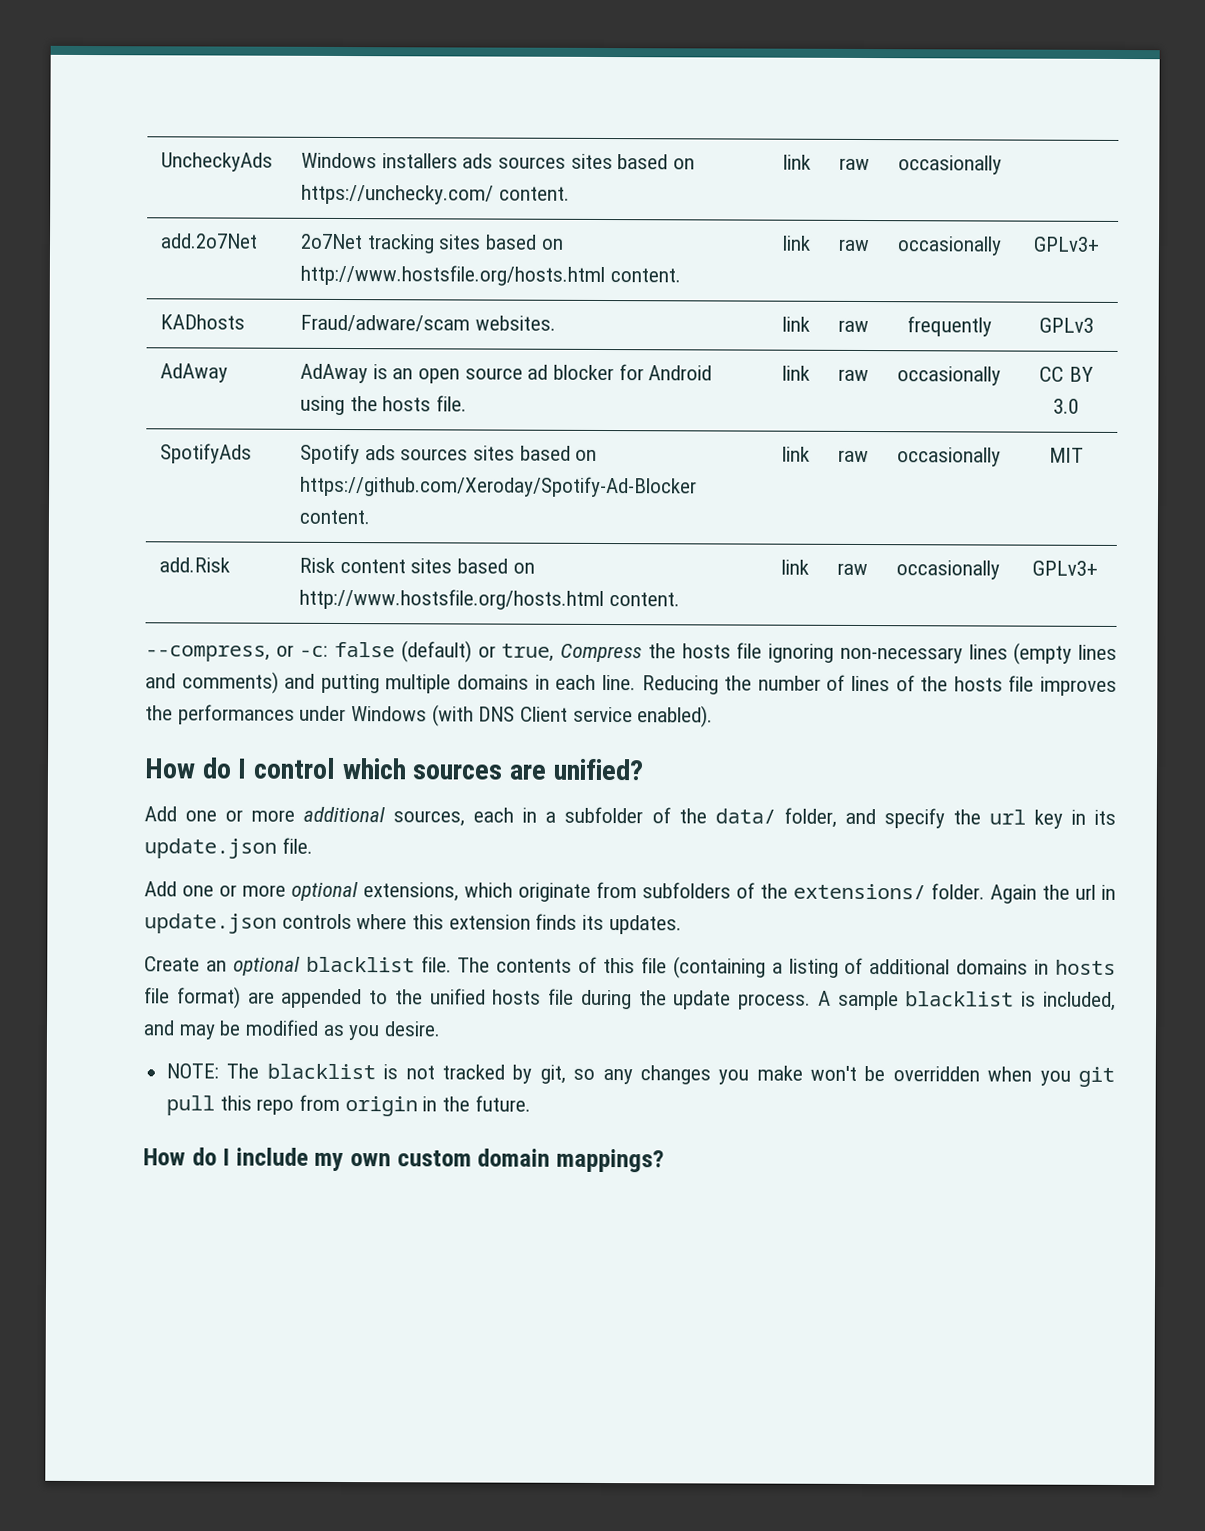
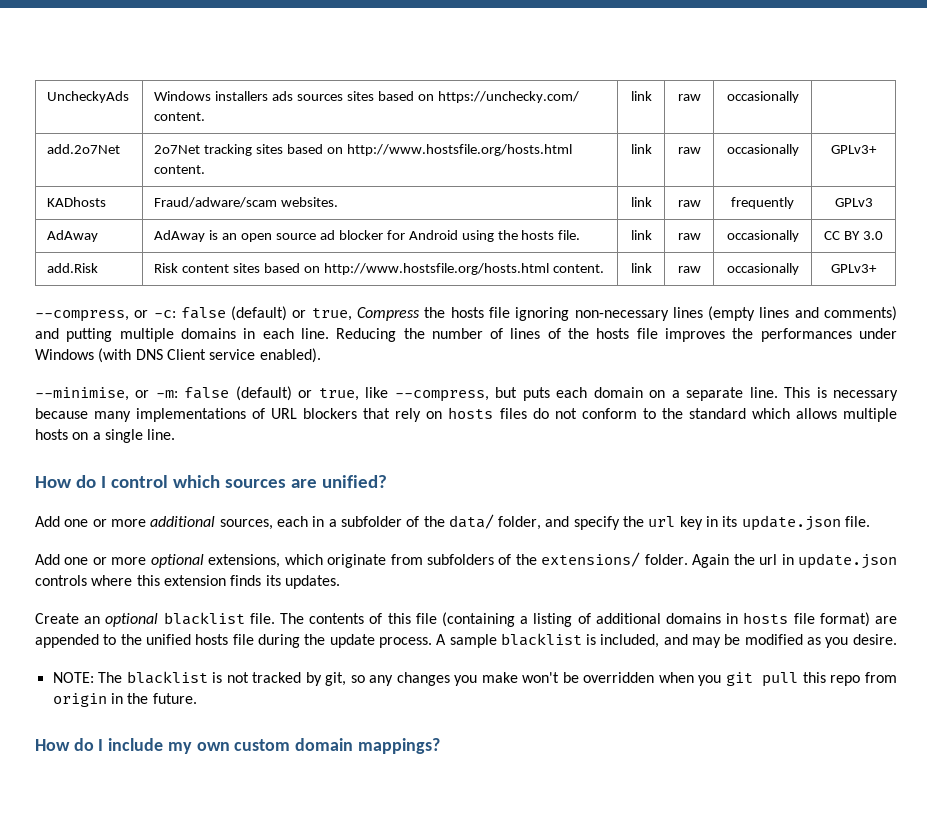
- SpotifyAds | Spotify ads sources sites based on https://github.com/Xeroday/Spotify-Ad-Blocker content. | link | raw | occasionally | MIT
+ --minimise, or -m: false (default) or true, like --compress, but puts each domain on a separate line. This is necessary because many implementations of URL blockers that rely on hosts files do not conform to the standard which allows multiple hosts on a single line.

